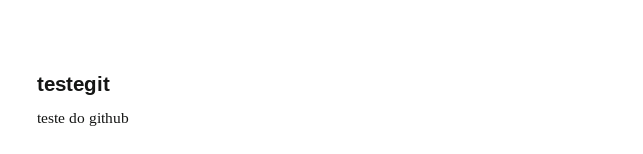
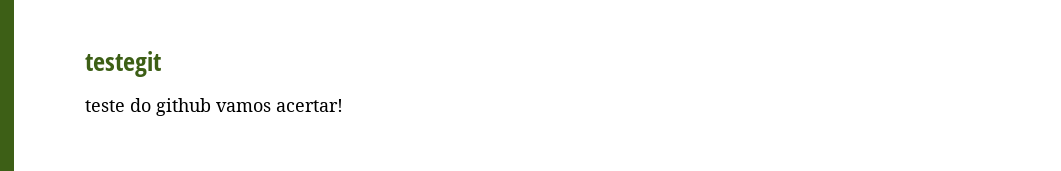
- teste do github
+ teste do github vamos acertar!

